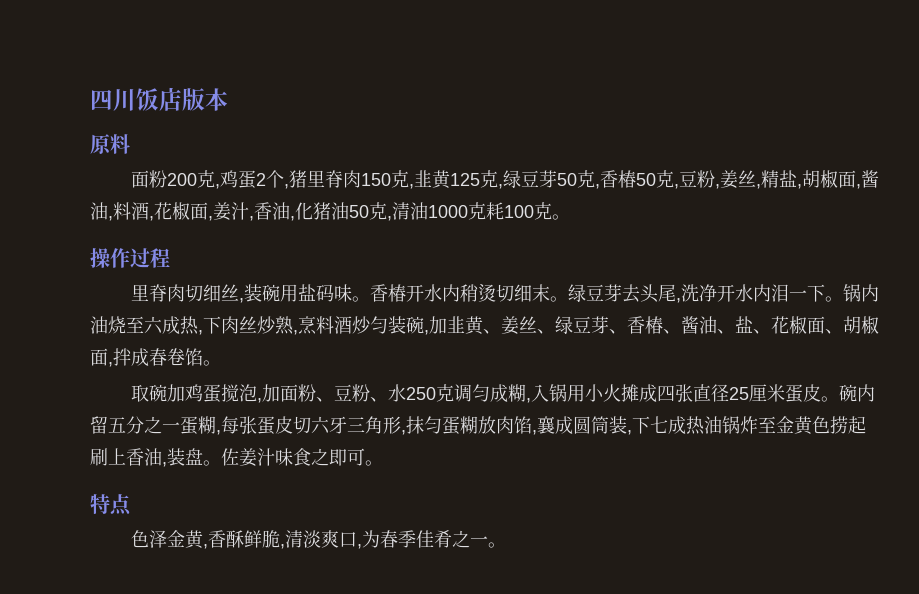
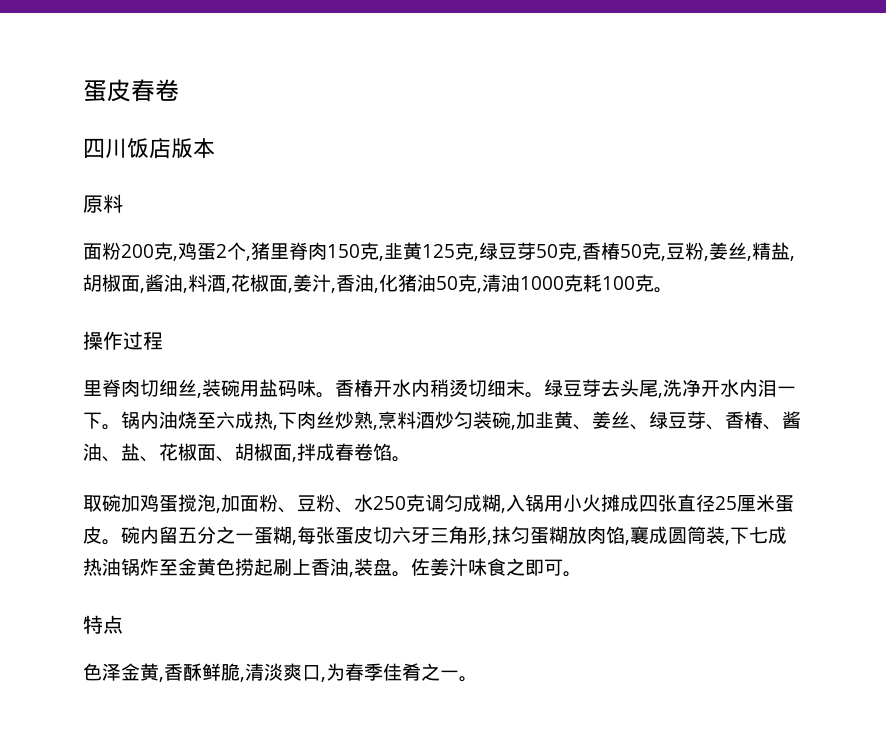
+ 蛋皮春卷

